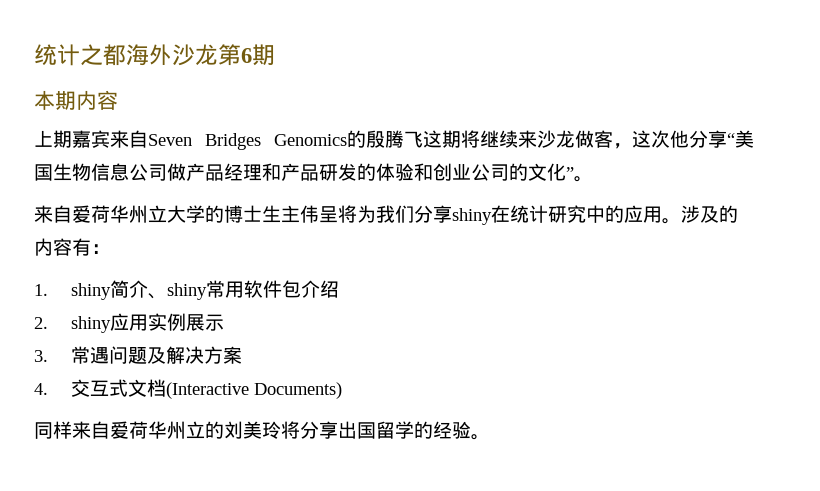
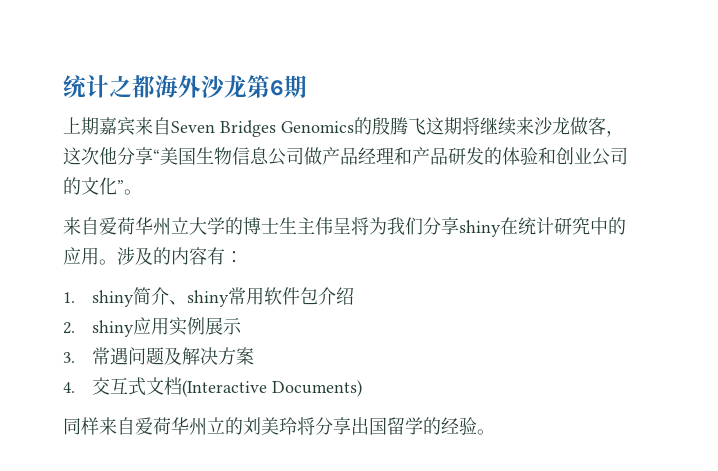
- 本期内容

